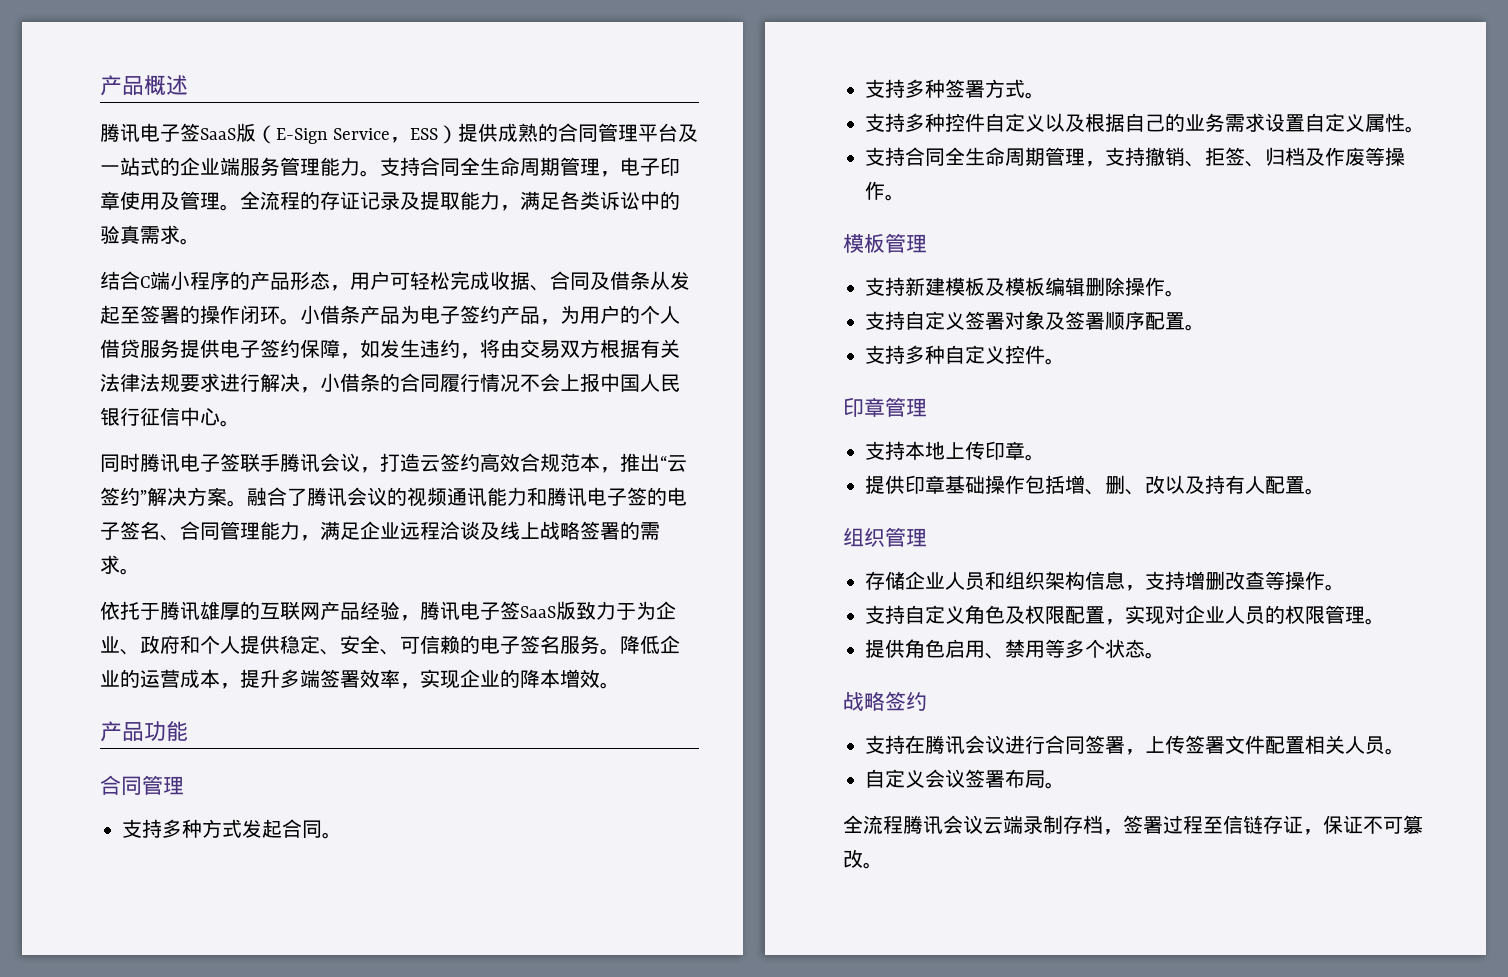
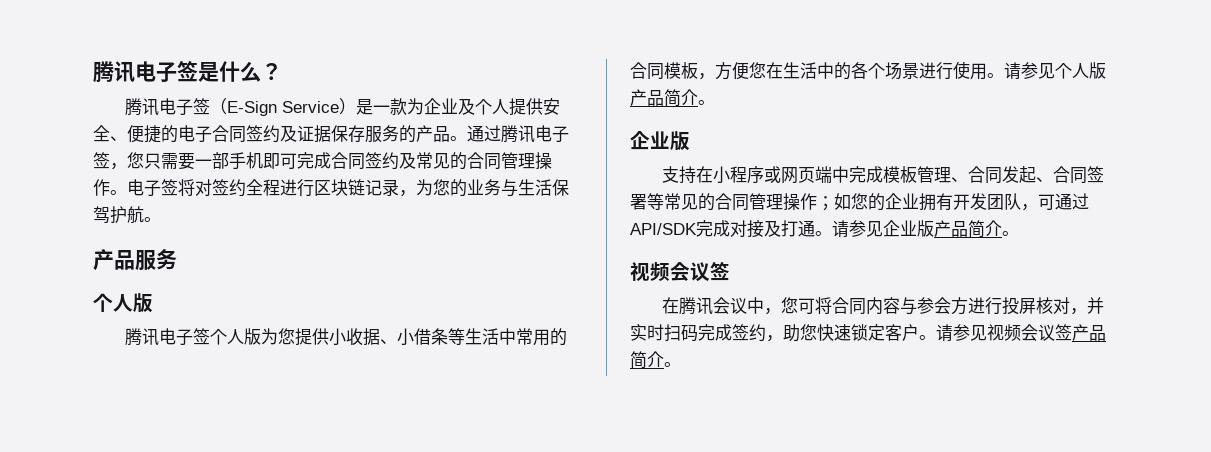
- 产品概述
- 腾讯电子签SaaS版（E-Sign Service，ESS）提供成熟的合同管理平台及一站式的企业端服务管理能力。支持合同全生命周期管理，电子印章使用及管理。全流程的存证记录及提取能力，满足各类诉讼中的验真需求。
- 结合C端小程序的产品形态，用户可轻松完成收据、合同及借条从发起至签署的操作闭环。小借条产品为电子签约产品，为用户的个人借贷服务提供电子签约保障，如发生违约，将由交易双方根据有关法律法规要求进行解决，小借条的合同履行情况不会上报中国人民银行征信中心。
- 同时腾讯电子签联手腾讯会议，打造云签约高效合规范本，推出“云签约”解决方案。融合了腾讯会议的视频通讯能力和腾讯电子签的电子签名、合同管理能力，满足企业远程洽谈及线上战略签署的需求。
- 依托于腾讯雄厚的互联网产品经验，腾讯电子签SaaS版致力于为企业、政府和个人提供稳定、安全、可信赖的电子签名服务。降低企业的运营成本，提升多端签署效率，实现企业的降本增效。
- 产品功能
- 合同管理
- 支持多种方式发起合同。
- 支持多种签署方式。
- 支持多种控件自定义以及根据自己的业务需求设置自定义属性。
- 支持合同全生命周期管理，支持撤销、拒签、归档及作废等操作。
- 模板管理
- 支持新建模板及模板编辑删除操作。
- 支持自定义签署对象及签署顺序配置。
- 支持多种自定义控件。
- 印章管理
- 支持本地上传印章。
- 提供印章基础操作包括增、删、改以及持有人配置。
- 组织管理
- 存储企业人员和组织架构信息，支持增删改查等操作。
- 支持自定义角色及权限配置，实现对企业人员的权限管理。
- 提供角色启用、禁用等多个状态。
- 战略签约
- 支持在腾讯会议进行合同签署，上传签署文件配置相关人员。
- 自定义会议签署布局。
- 全流程腾讯会议云端录制存档，签署过程至信链存证，保证不可篡改。
+ 腾讯电子签是什么？
+ 腾讯电子签（E-Sign Service）是一款为企业及个人提供安全、便捷的电子合同签约及证据保存服务的产品。通过腾讯电子签，您只需要一部手机即可完成合同签约及常见的合同管理操作。电子签将对签约全程进行区块链记录，为您的业务与生活保驾护航。
+ 产品服务
+ 个人版
+ 腾讯电子签个人版为您提供小收据、小借条等生活中常用的合同模板，方便您在生活中的各个场景进行使用。请参见个人版产品简介。
+ 企业版
+ 支持在小程序或网⻚端中完成模板管理、合同发起、合同签署等常见的合同管理操作；如您的企业拥有开发团队，可通过API/SDK完成对接及打通。请参见企业版产品简介。
+ 视频会议签
+ 在腾讯会议中，您可将合同内容与参会方进行投屏核对，并实时扫码完成签约，助您快速锁定客户。请参见视频会议签产品简介。

